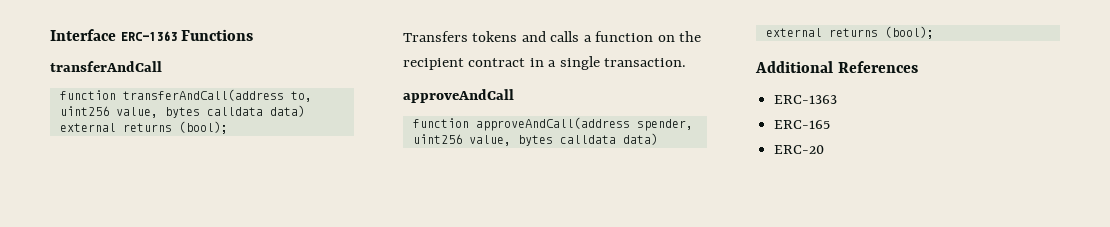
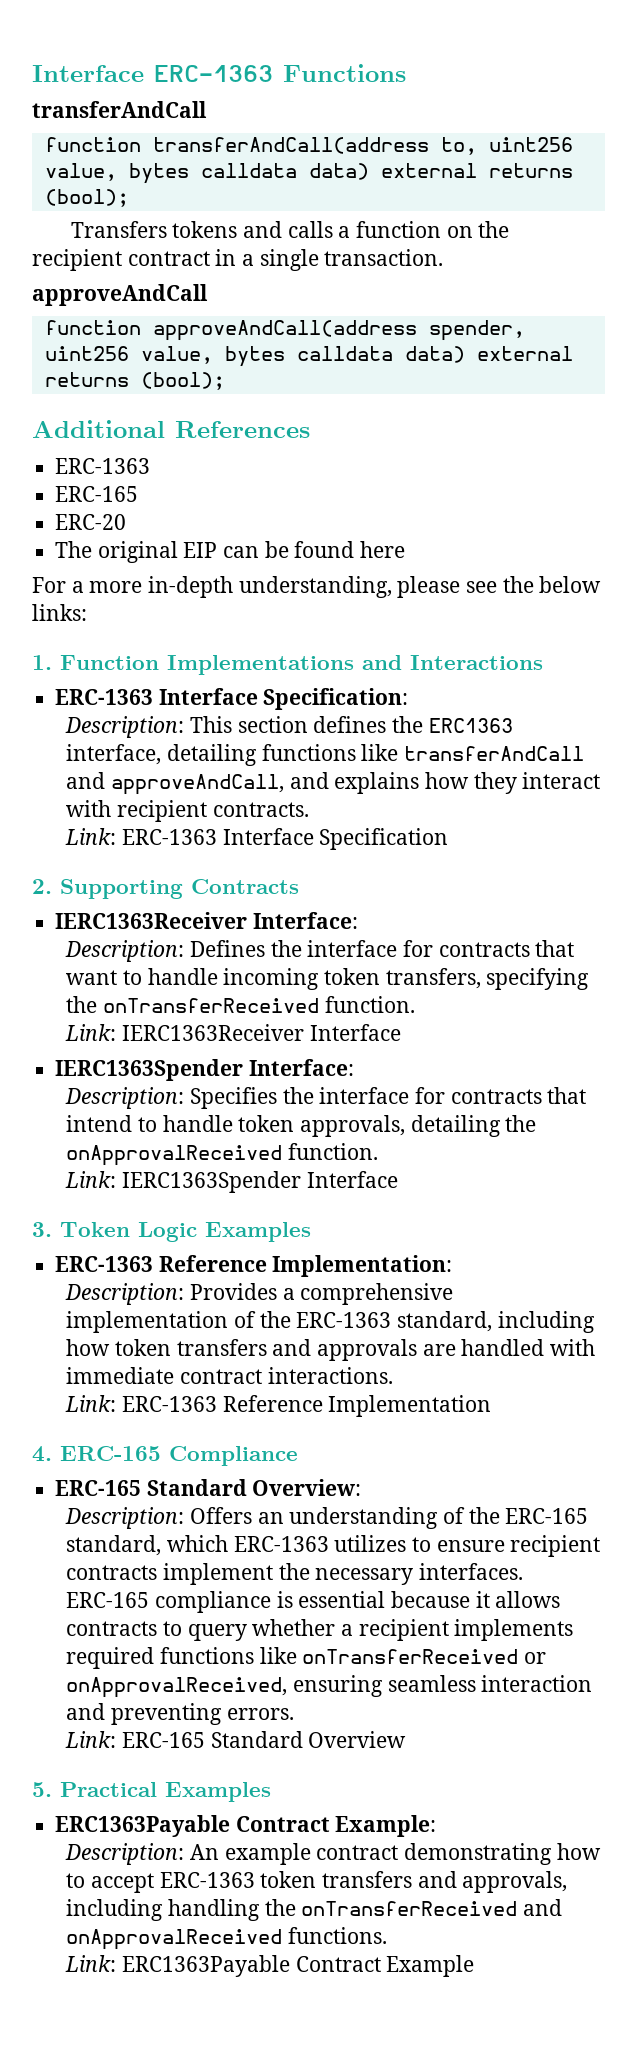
+ The original EIP can be found here
+ For a more in-depth understanding, please see the below links:
+ 1. Function Implementations and Interactions
+ ERC-1363 Interface Specification:
+ Description: This section defines the ERC1363 interface, detailing functions like transferAndCall and approveAndCall, and explains how they interact with recipient contracts.
+ Link: ERC-1363 Interface Specification
+ 2. Supporting Contracts
+ IERC1363Receiver Interface:
+ Description: Defines the interface for contracts that want to handle incoming token transfers, specifying the onTransferReceived function.
+ Link: IERC1363Receiver Interface
+ IERC1363Spender Interface:
+ Description: Specifies the interface for contracts that intend to handle token approvals, detailing the onApprovalReceived function.
+ Link: IERC1363Spender Interface
+ 3. Token Logic Examples
+ ERC-1363 Reference Implementation:
+ Description: Provides a comprehensive implementation of the ERC-1363 standard, including how token transfers and approvals are handled with immediate contract interactions.
+ Link: ERC-1363 Reference Implementation
+ 4. ERC-165 Compliance
+ ERC-165 Standard Overview:
+ Description: Offers an understanding of the ERC-165 standard, which ERC-1363 utilizes to ensure recipient contracts implement the necessary interfaces. ERC-165 compliance is essential because it allows contracts to query whether a recipient implements required functions like onTransferReceived or onApprovalReceived, ensuring seamless interaction and preventing errors.
+ Link: ERC-165 Standard Overview
+ 5. Practical Examples
+ ERC1363Payable Contract Example:
+ Description: An example contract demonstrating how to accept ERC-1363 token transfers and approvals, including handling the onTransferReceived and onApprovalReceived functions.
+ Link: ERC1363Payable Contract Example

